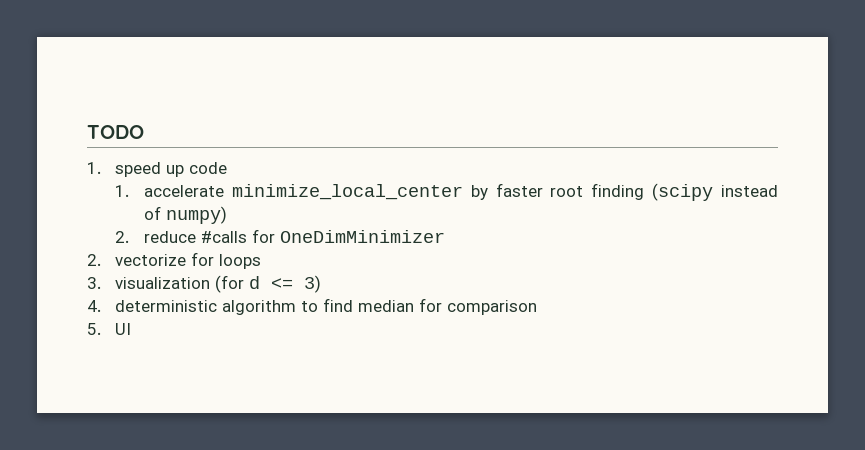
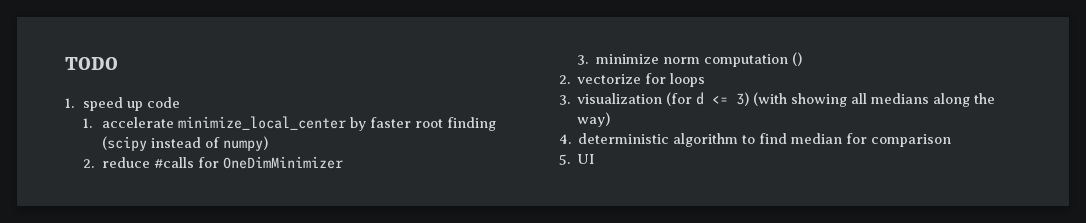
+ 3. minimize norm computation ()
- 3. visualization (for d <= 3)
+ 3. visualization (for d <= 3) (with showing all medians along the way)

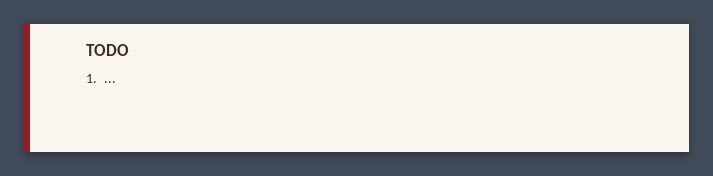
- 1. speed up code
- 1. accelerate minimize_local_center by faster root finding (scipy instead of numpy)
- 2. reduce #calls for OneDimMinimizer
- 3. minimize norm computation ()
- 2. vectorize for loops
- 3. visualization (for d <= 3) (with showing all medians along the way)
- 4. deterministic algorithm to find median for comparison
- 5. UI
+ 1. ...

